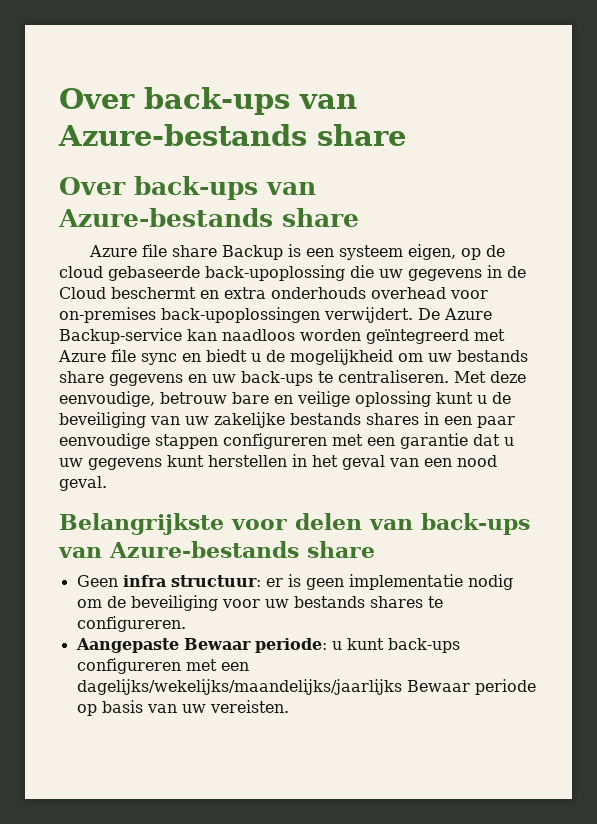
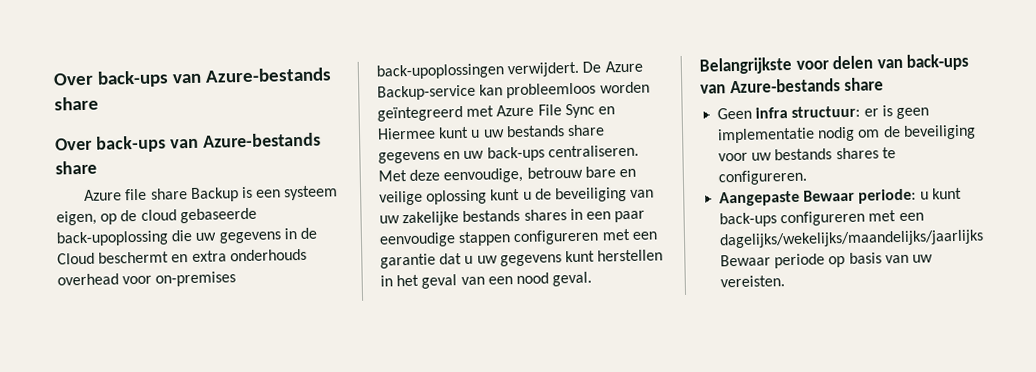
- De Azure Backup-service kan naadloos worden geïntegreerd met Azure file sync en biedt u de mogelijkheid om uw bestands share gegevens en uw back-ups te centraliseren.
+ De Azure Backup-service kan probleemloos worden geïntegreerd met Azure File Sync en Hiermee kunt u uw bestands share gegevens en uw back-ups centraliseren.

